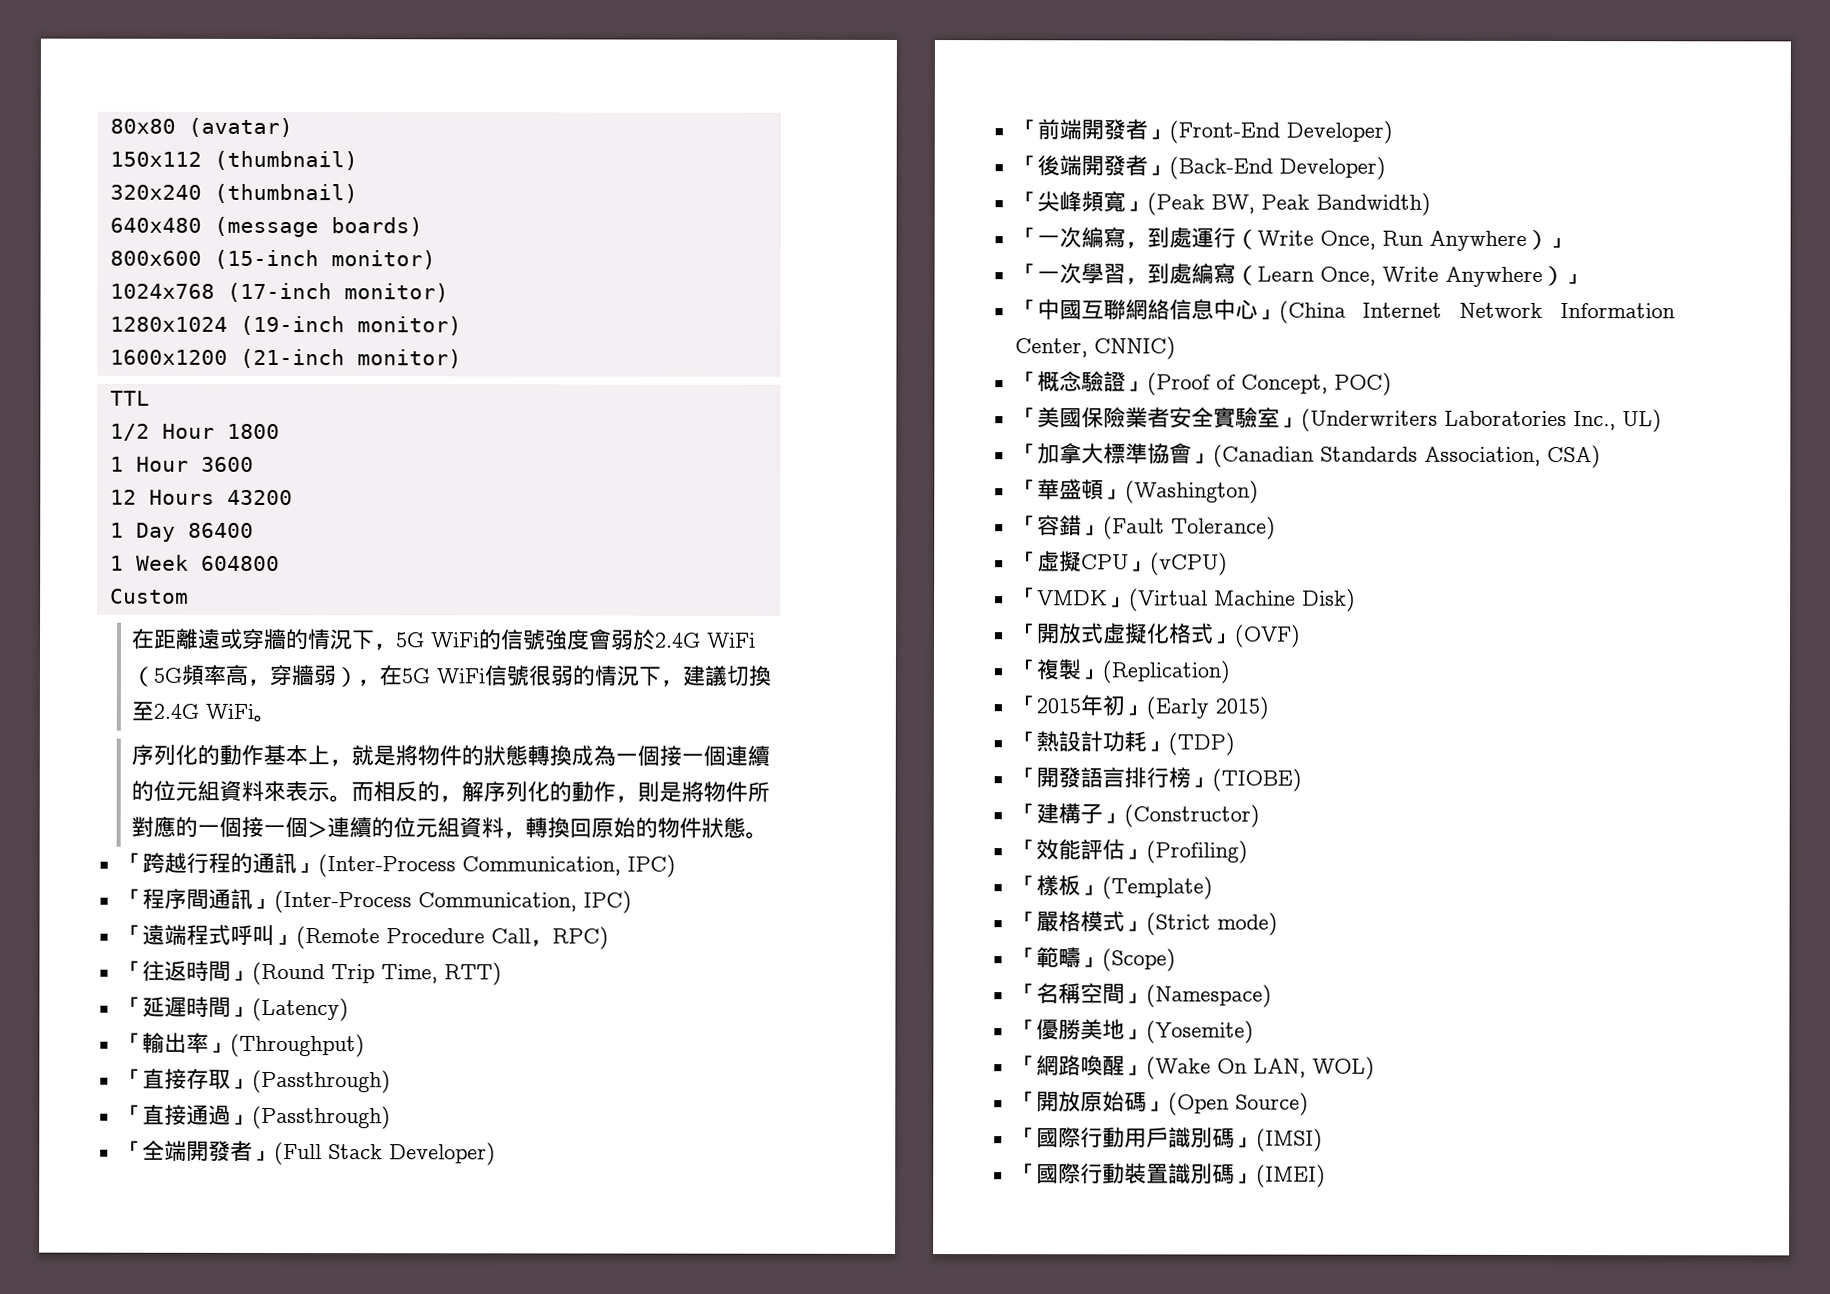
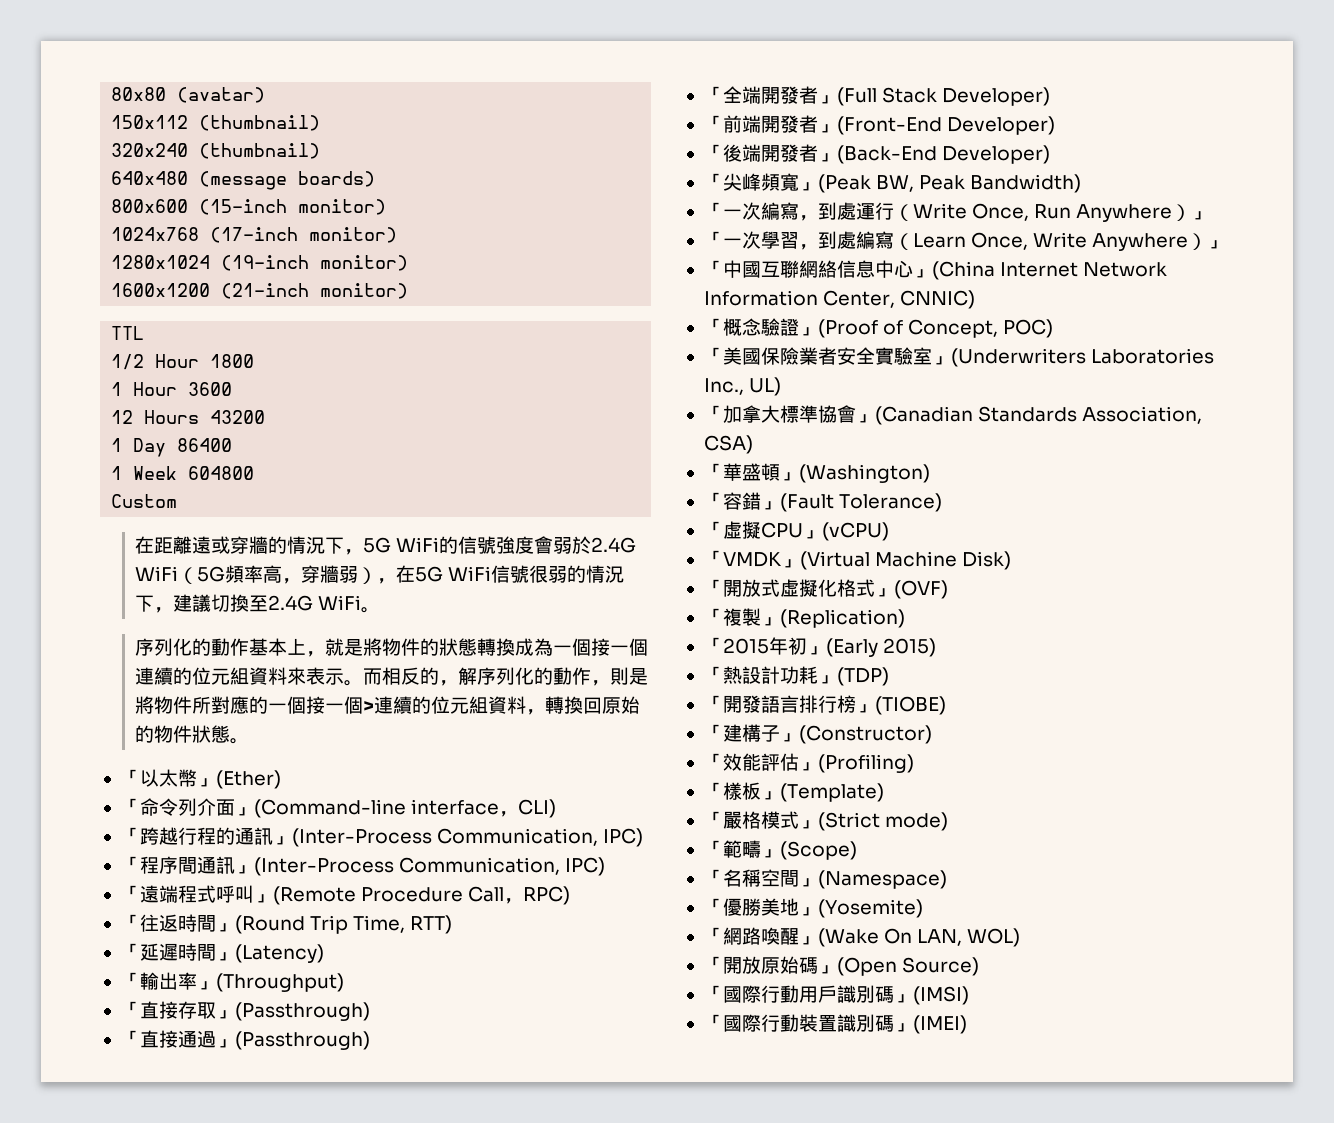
+ 「以太幣」(Ether)
+ 「命令列介面」(Command-line interface，CLI)

